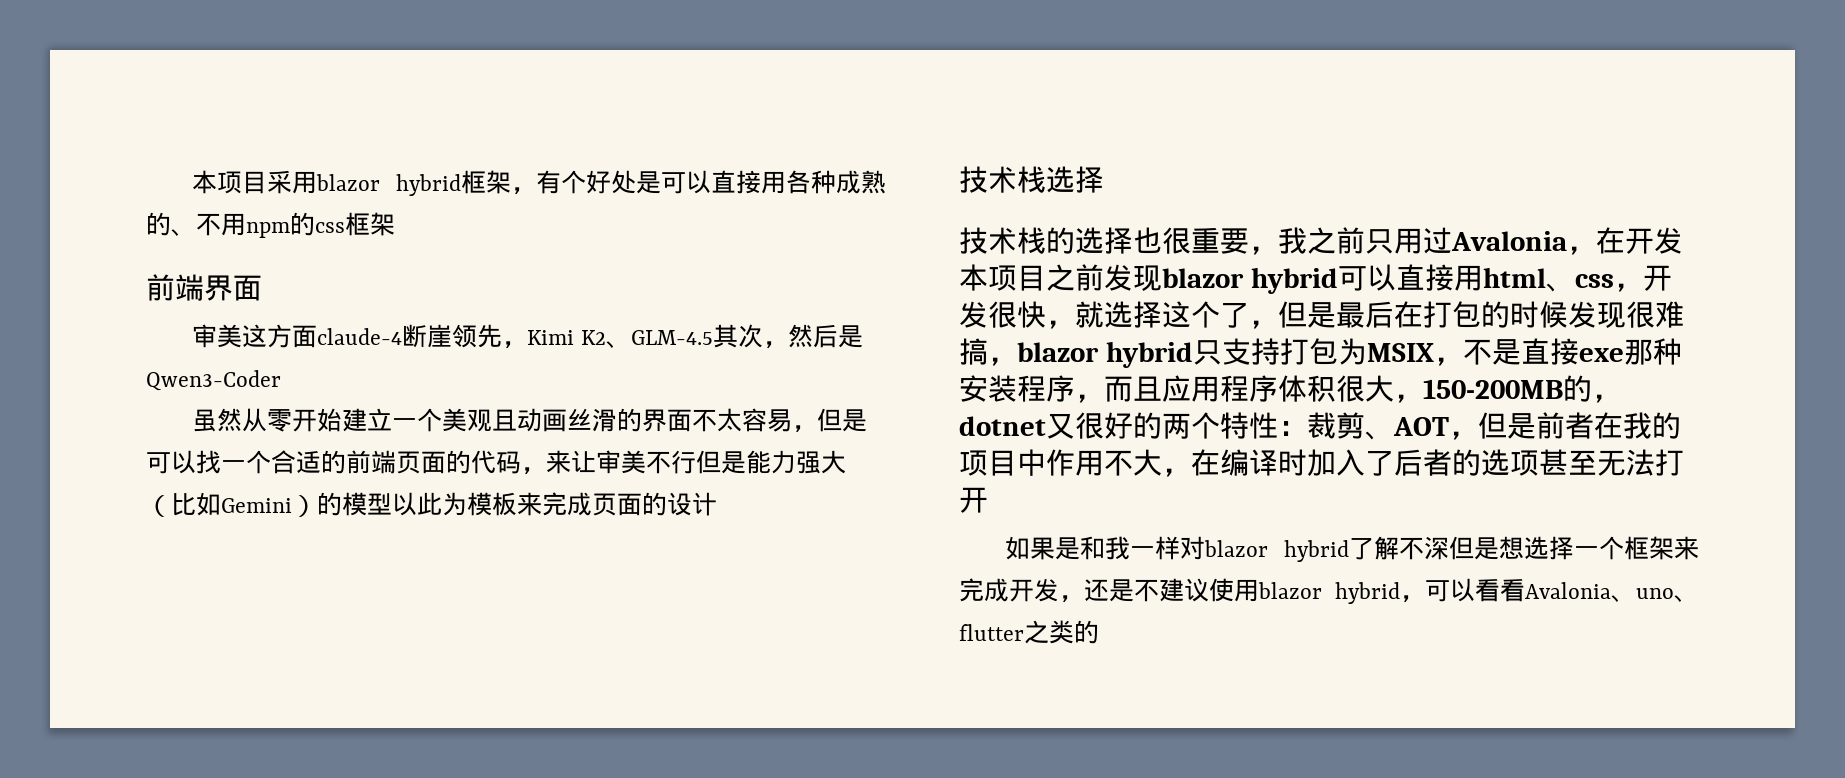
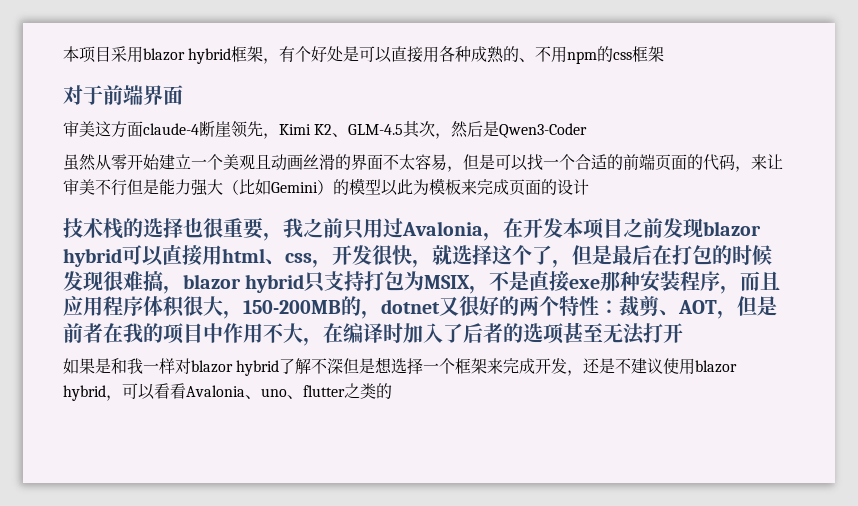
- 前端界面
+ 对于前端界面
- 技术栈选择

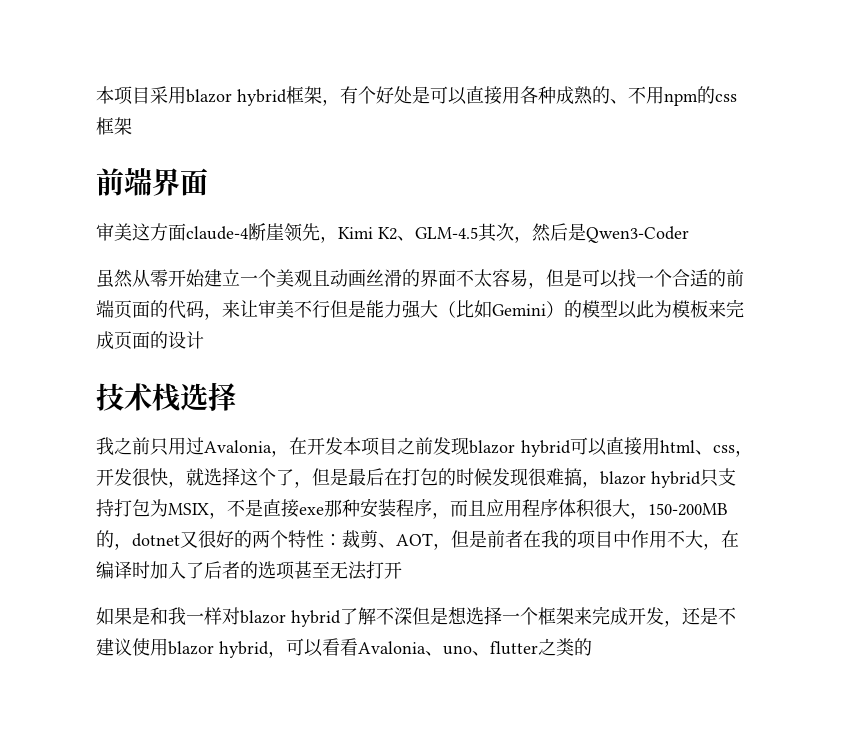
- 对于前端界面
+ 前端界面
- 技术栈的选择也很重要，我之前只用过Avalonia，在开发本项目之前发现blazor hybrid可以直接用html、css，开发很快，就选择这个了，但是最后在打包的时候发现很难搞，blazor hybrid只支持打包为MSIX，不是直接exe那种安装程序，而且应用程序体积很大，150-200MB的，dotnet又很好的两个特性：
+ 技术栈选择
+ 我之前只用过Avalonia，在开发本项目之前发现blazor hybrid可以直接用html、css，开发很快，就选择这个了，但是最后在打包的时候发现很难搞，blazor hybrid只支持打包为MSIX，不是直接exe那种安装程序，而且应用程序体积很大，150-200MB的，dotnet又很好的两个特性：

